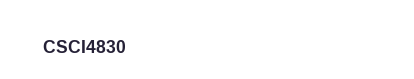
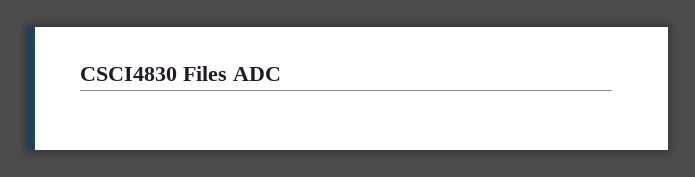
- CSCI4830
+ CSCI4830 Files ADC

